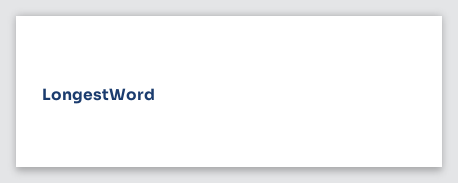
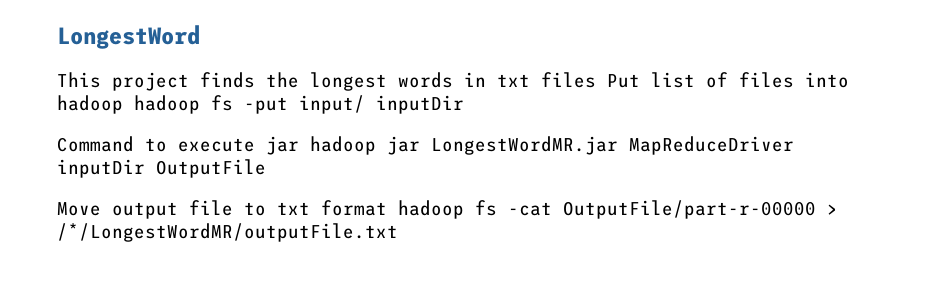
+ This project finds the longest words in txt files Put list of files into hadoop hadoop fs -put input/ inputDir
+ Command to execute jar hadoop jar LongestWordMR.jar MapReduceDriver inputDir OutputFile
+ Move output file to txt format hadoop fs -cat OutputFile/part-r-00000 > /*/LongestWordMR/outputFile.txt

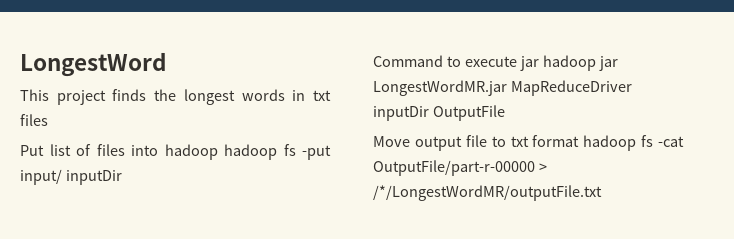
- This project finds the longest words in txt files Put list of files into hadoop hadoop fs -put input/ inputDir
+ This project finds the longest words in txt files
+ Put list of files into hadoop hadoop fs -put input/ inputDir

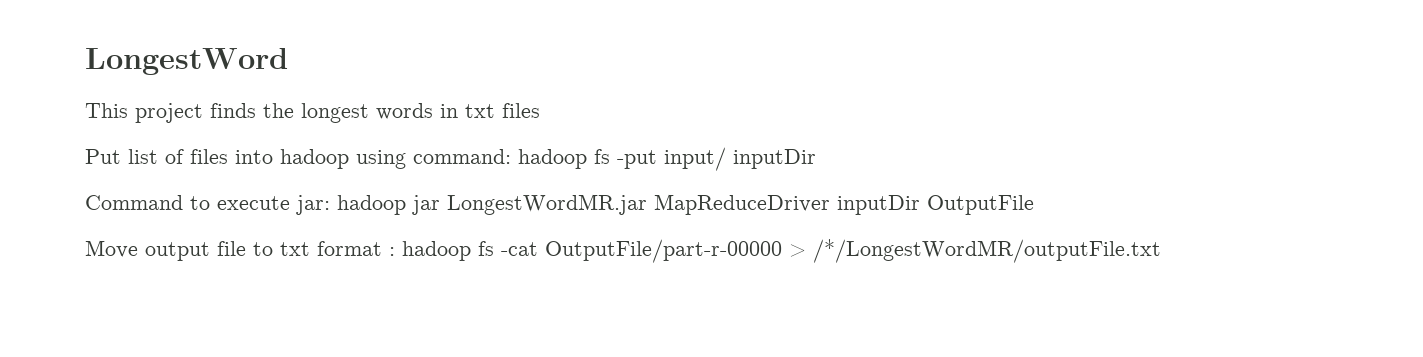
- Put list of files into hadoop hadoop fs -put input/ inputDir
+ Put list of files into hadoop using command: hadoop fs -put input/ inputDir
- Command to execute jar hadoop jar LongestWordMR.jar MapReduceDriver inputDir OutputFile
+ Command to execute jar: hadoop jar LongestWordMR.jar MapReduceDriver inputDir OutputFile
- Move output file to txt format hadoop fs -cat OutputFile/part-r-00000 > /*/LongestWordMR/outputFile.txt
+ Move output file to txt format : hadoop fs -cat OutputFile/part-r-00000 > /*/LongestWordMR/outputFile.txt

